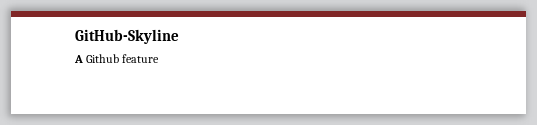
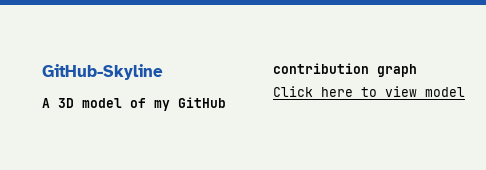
- A Github feature
+ A 3D model of my GitHub contribution graph
+ Click here to view model

